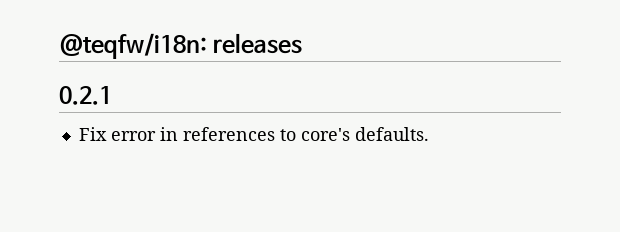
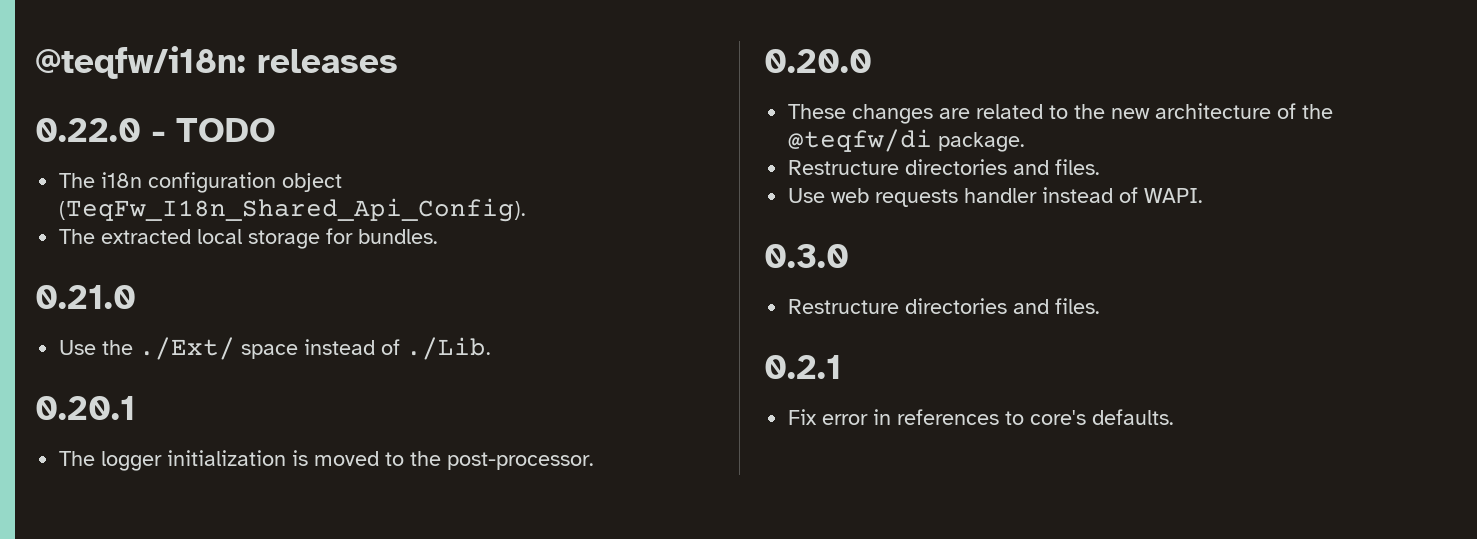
+ 0.22.0 - TODO
+ The i18n configuration object (TeqFw_I18n_Shared_Api_Config).
+ The extracted local storage for bundles.
+ 0.21.0
+ Use the ./Ext/ space instead of ./Lib.
+ 0.20.1
+ The logger initialization is moved to the post-processor.
+ 0.20.0
+ These changes are related to the new architecture of the @teqfw/di package.
+ Restructure directories and files.
+ Use web requests handler instead of WAPI.
+ 0.3.0
+ Restructure directories and files.

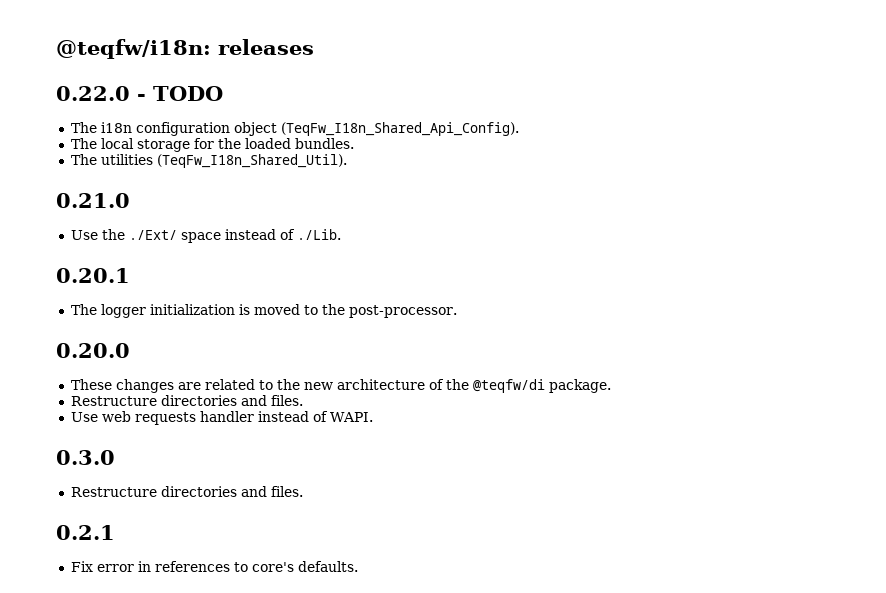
- The extracted local storage for bundles.
+ The local storage for the loaded bundles.
+ The utilities (TeqFw_I18n_Shared_Util).

